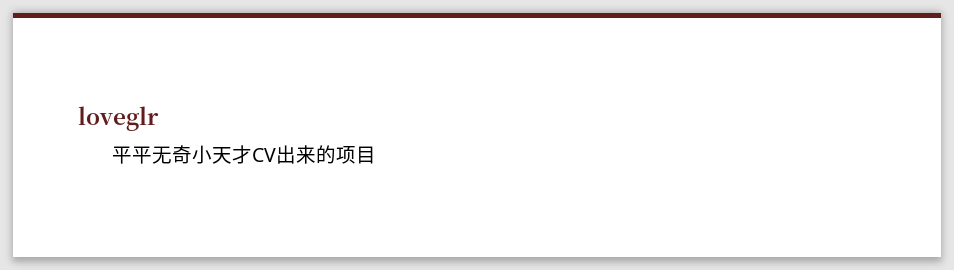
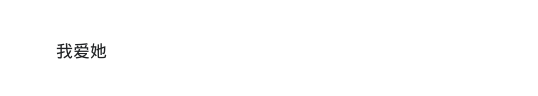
- loveglr
- 平平无奇小天才CV出来的项目
+ 我爱她

